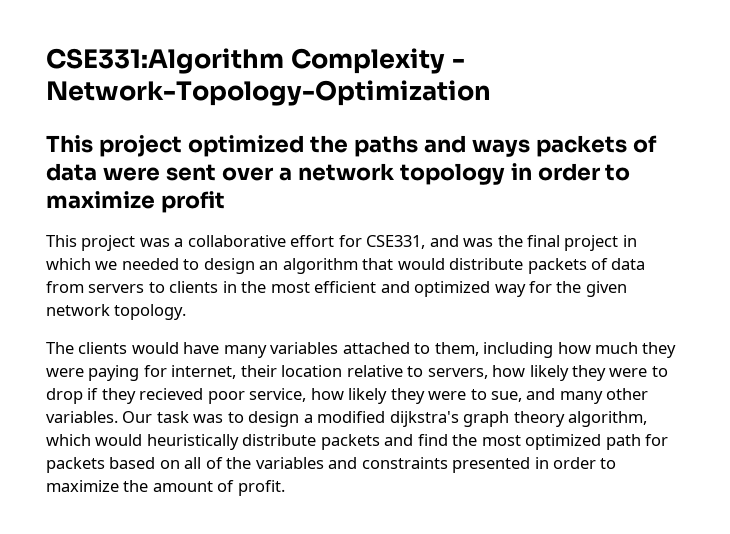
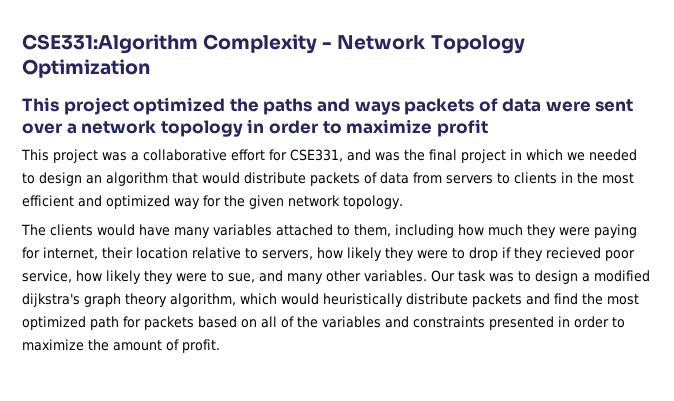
- CSE331:Algorithm Complexity - Network-Topology-Optimization
+ CSE331:Algorithm Complexity - Network Topology Optimization

